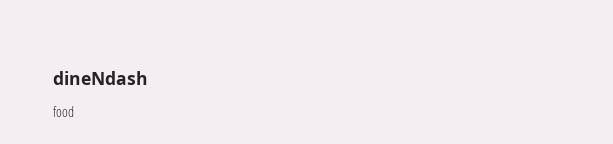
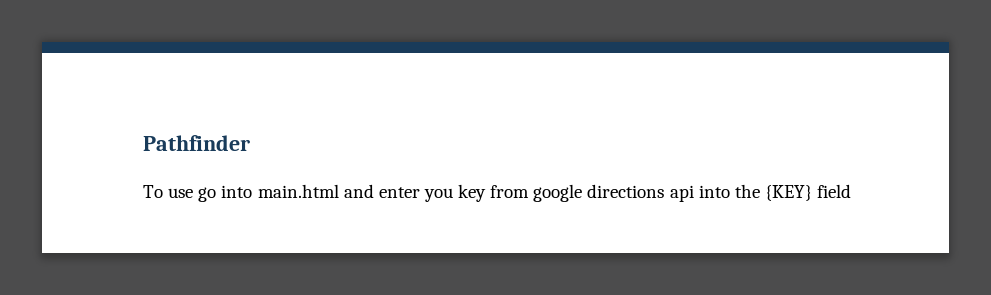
- dineNdash
- food
+ Pathfinder
+ To use go into main.html and enter you key from google directions api into the {KEY} field

